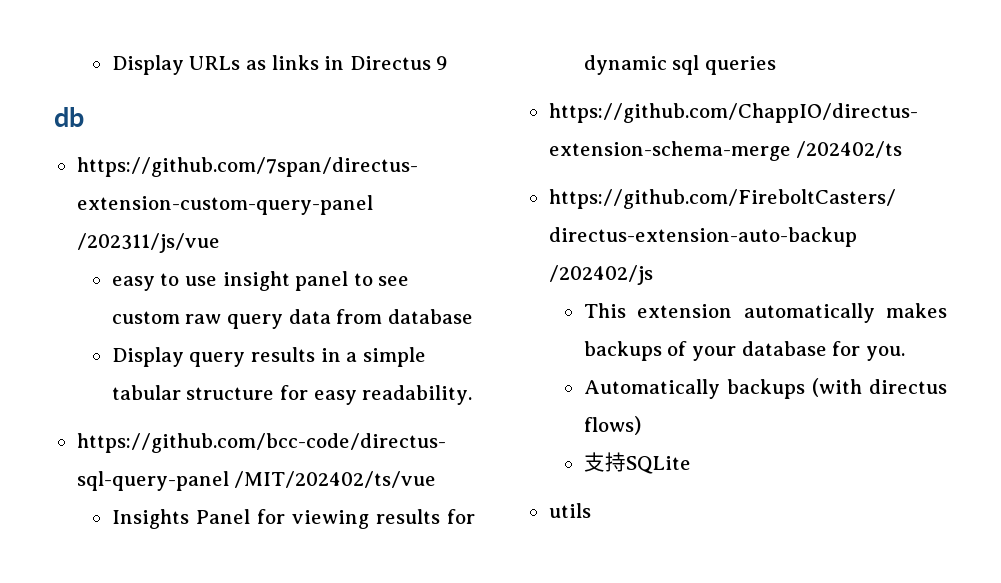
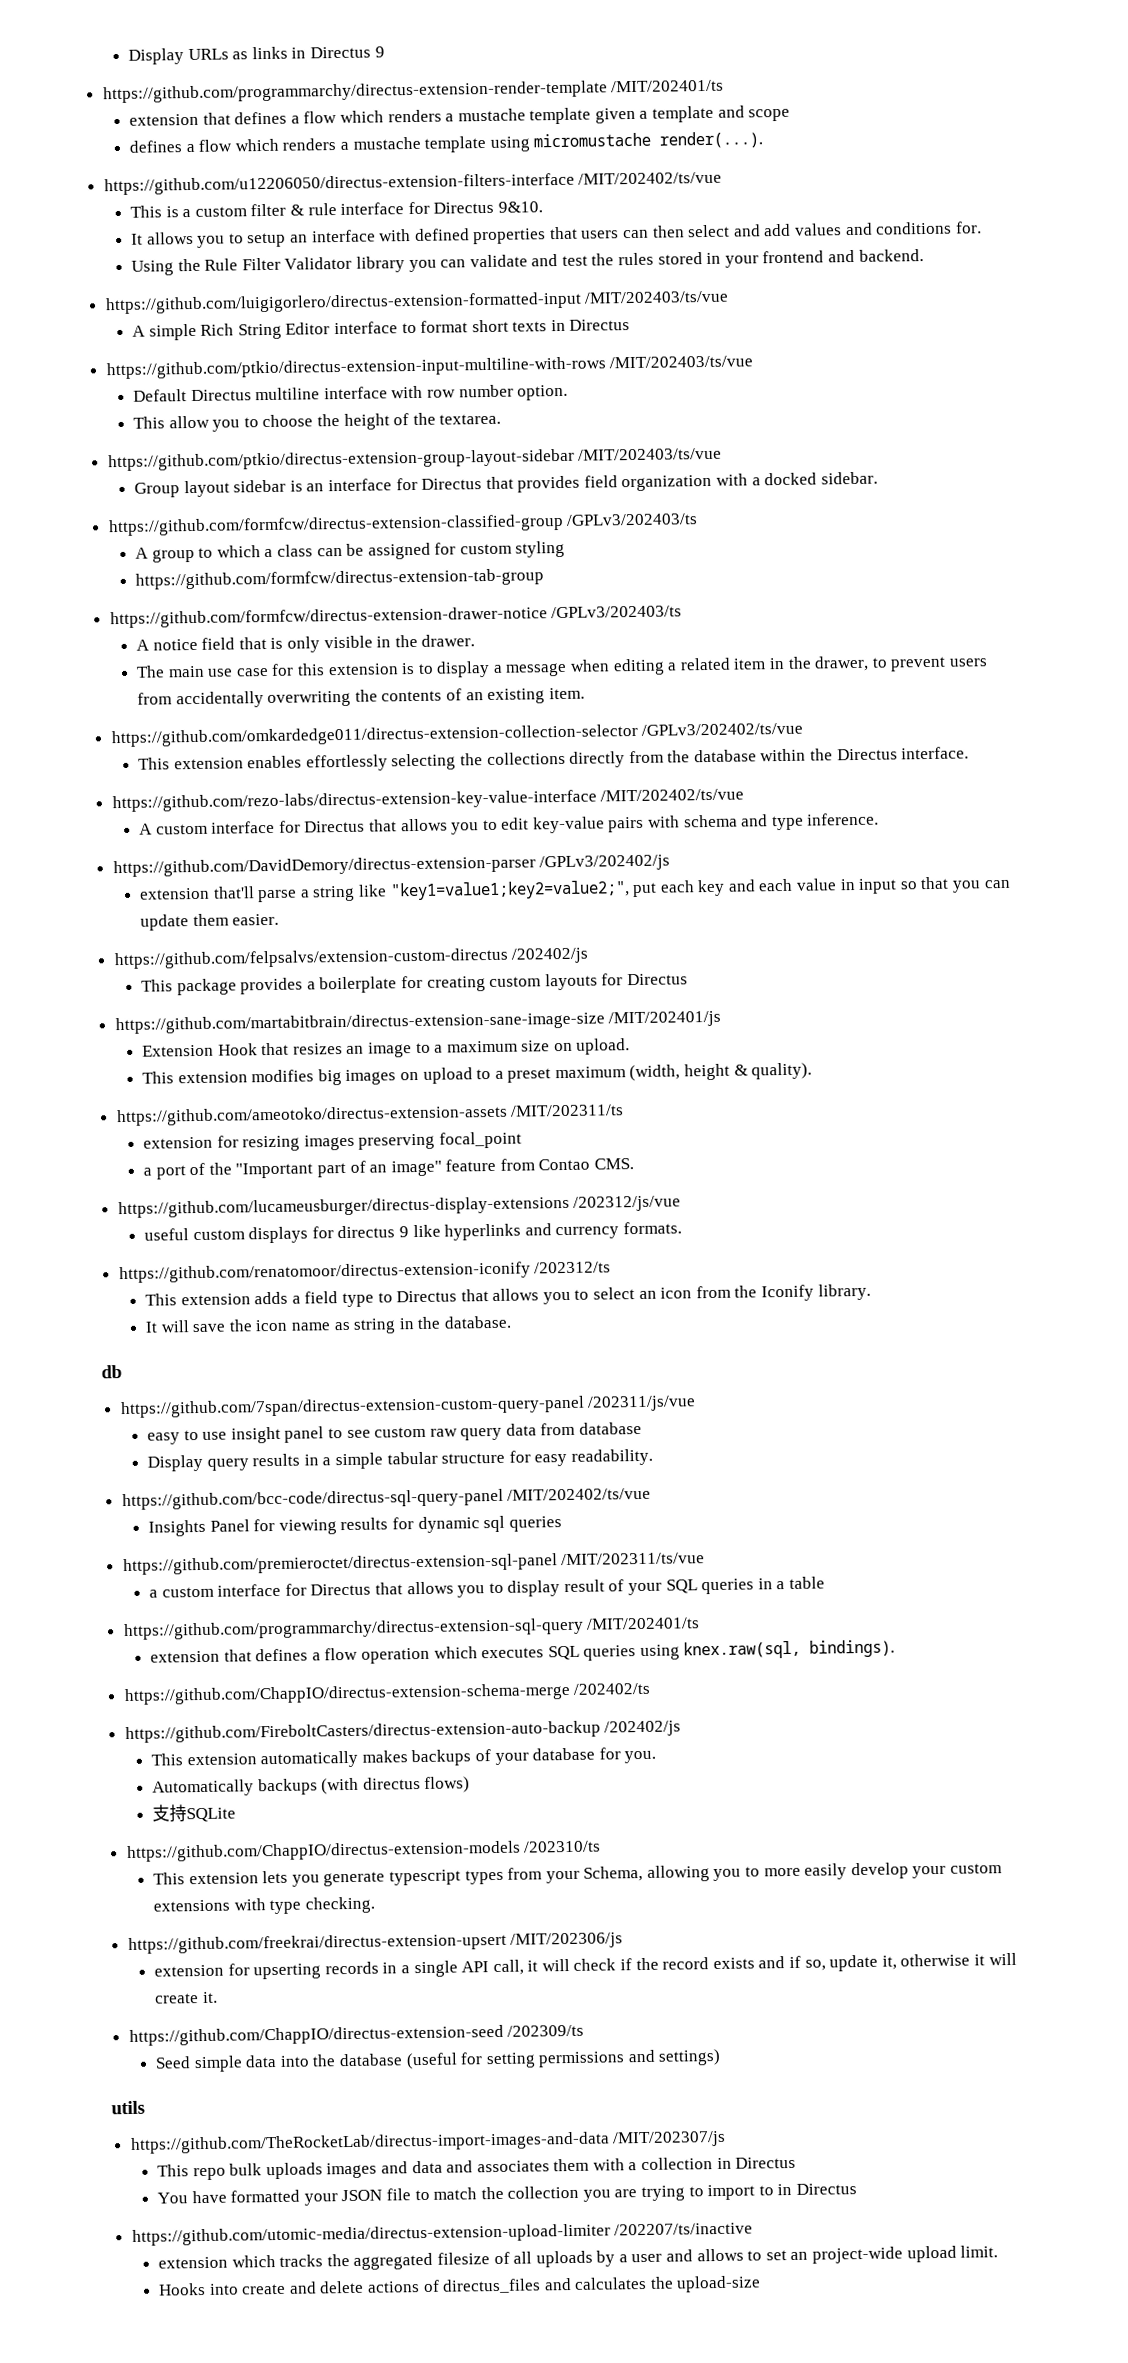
+ https://github.com/programmarchy/directus-extension-render-template /MIT/202401/ts
+ extension that defines a flow which renders a mustache template given a template and scope
+ defines a flow which renders a mustache template using micromustache render(...).
+ https://github.com/u12206050/directus-extension-filters-interface /MIT/202402/ts/vue
+ This is a custom filter & rule interface for Directus 9&10.
+ It allows you to setup an interface with defined properties that users can then select and add values and conditions for.
+ Using the Rule Filter Validator library you can validate and test the rules stored in your frontend and backend.
+ https://github.com/luigigorlero/directus-extension-formatted-input /MIT/202403/ts/vue
+ A simple Rich String Editor interface to format short texts in Directus
+ https://github.com/ptkio/directus-extension-input-multiline-with-rows /MIT/202403/ts/vue
+ Default Directus multiline interface with row number option.
+ This allow you to choose the height of the textarea.
+ https://github.com/ptkio/directus-extension-group-layout-sidebar /MIT/202403/ts/vue
+ Group layout sidebar is an interface for Directus that provides field organization with a docked sidebar.
+ https://github.com/formfcw/directus-extension-classified-group /GPLv3/202403/ts
+ A group to which a class can be assigned for custom styling
+ https://github.com/formfcw/directus-extension-tab-group
+ https://github.com/formfcw/directus-extension-drawer-notice /GPLv3/202403/ts
+ A notice field that is only visible in the drawer.
+ The main use case for this extension is to display a message when editing a related item in the drawer, to prevent users from accidentally overwriting the contents of an existing item.
+ https://github.com/omkardedge011/directus-extension-collection-selector /GPLv3/202402/ts/vue
+ This extension enables effortlessly selecting the collections directly from the database within the Directus interface.
+ https://github.com/rezo-labs/directus-extension-key-value-interface /MIT/202402/ts/vue
+ A custom interface for Directus that allows you to edit key-value pairs with schema and type inference.
+ https://github.com/DavidDemory/directus-extension-parser /GPLv3/202402/js
+ extension that'll parse a string like "key1=value1;key2=value2;", put each key and each value in input so that you can update them easier.
+ https://github.com/felpsalvs/extension-custom-directus /202402/js
+ This package provides a boilerplate for creating custom layouts for Directus
+ https://github.com/martabitbrain/directus-extension-sane-image-size /MIT/202401/js
+ Extension Hook that resizes an image to a maximum size on upload.
+ This extension modifies big images on upload to a preset maximum (width, height & quality).
+ https://github.com/ameotoko/directus-extension-assets /MIT/202311/ts
+ extension for resizing images preserving focal_point
+ a port of the "Important part of an image" feature from Contao CMS.
+ https://github.com/lucameusburger/directus-display-extensions /202312/js/vue
+ useful custom displays for directus 9 like hyperlinks and currency formats.
+ https://github.com/renatomoor/directus-extension-iconify /202312/ts
+ This extension adds a field type to Directus that allows you to select an icon from the Iconify library.
+ It will save the icon name as string in the database.
+ https://github.com/premieroctet/directus-extension-sql-panel /MIT/202311/ts/vue
+ a custom interface for Directus that allows you to display result of your SQL queries in a table
+ https://github.com/programmarchy/directus-extension-sql-query /MIT/202401/ts
+ extension that defines a flow operation which executes SQL queries using knex.raw(sql, bindings).
+ https://github.com/ChappIO/directus-extension-models /202310/ts
+ This extension lets you generate typescript types from your Schema, allowing you to more easily develop your custom extensions with type checking.
+ https://github.com/freekrai/directus-extension-upsert /MIT/202306/js
+ extension for upserting records in a single API call, it will check if the record exists and if so, update it, otherwise it will create it.
+ https://github.com/ChappIO/directus-extension-seed /202309/ts
+ Seed simple data into the database (useful for setting permissions and settings)
  utils
+ https://github.com/TheRocketLab/directus-import-images-and-data /MIT/202307/js
+ This repo bulk uploads images and data and associates them with a collection in Directus
+ You have formatted your JSON file to match the collection you are trying to import to in Directus
+ https://github.com/utomic-media/directus-extension-upload-limiter /202207/ts/inactive
+ extension which tracks the aggregated filesize of all uploads by a user and allows to set an project-wide upload limit.
+ Hooks into create and delete actions of directus_files and calculates the upload-size

